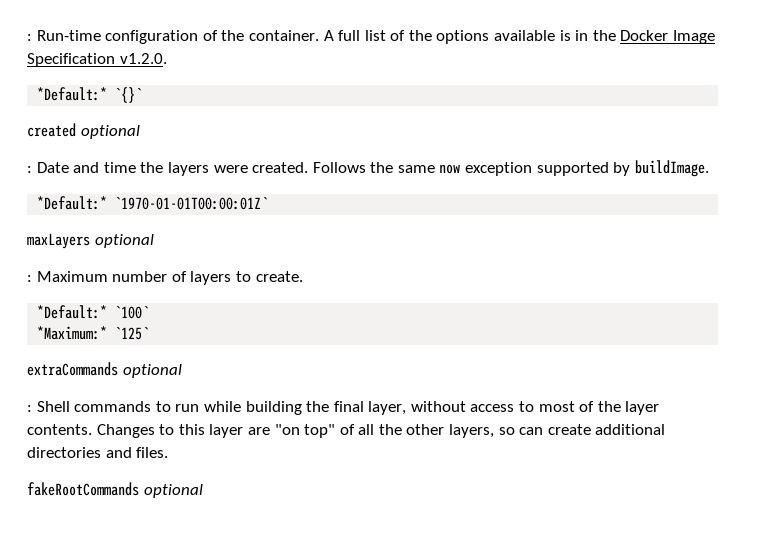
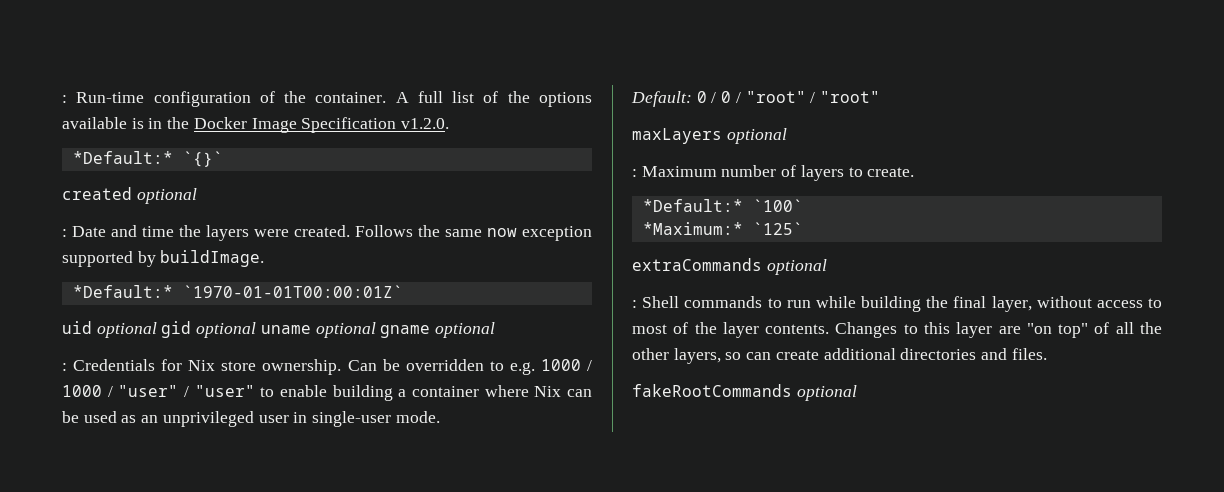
+ uid optional gid optional uname optional gname optional
+ : Credentials for Nix store ownership. Can be overridden to e.g. 1000 / 1000 / "user" / "user" to enable building a container where Nix can be used as an unprivileged user in single-user mode.
+ Default: 0 / 0 / "root" / "root"

